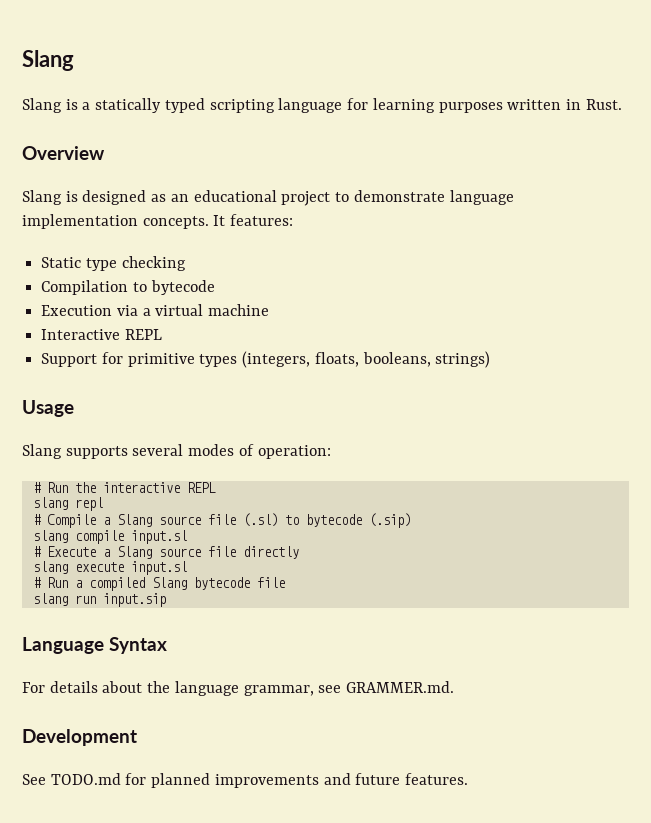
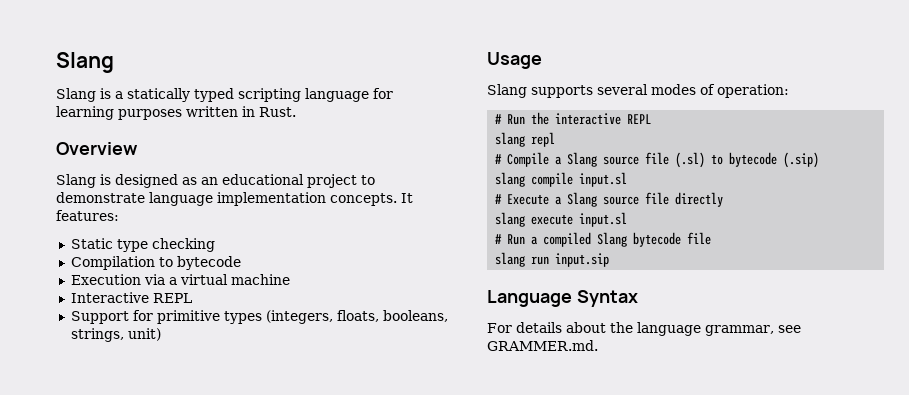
- Support for primitive types (integers, floats, booleans, strings)
+ Support for primitive types (integers, floats, booleans, strings, unit)
- Development
- See TODO.md for planned improvements and future features.

